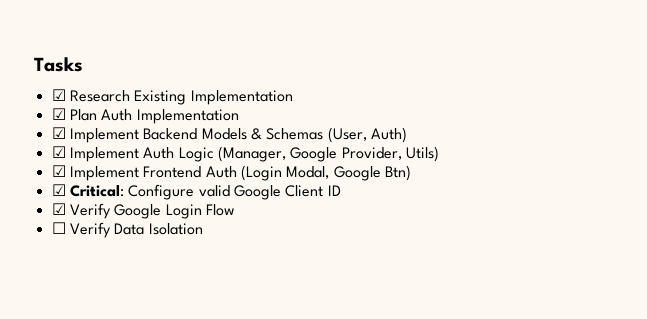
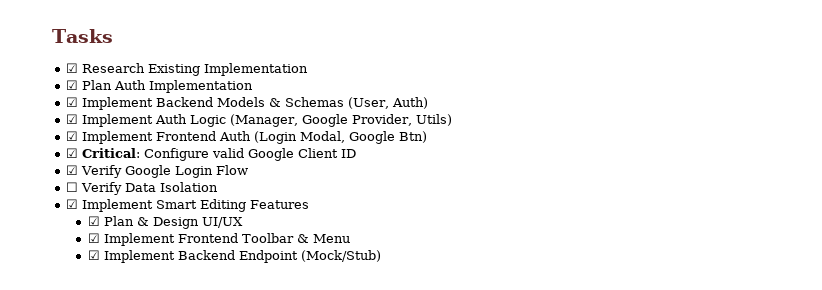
+ ☑ Implement Smart Editing Features
+ ☑ Plan & Design UI/UX
+ ☑ Implement Frontend Toolbar & Menu
+ ☑ Implement Backend Endpoint (Mock/Stub)

